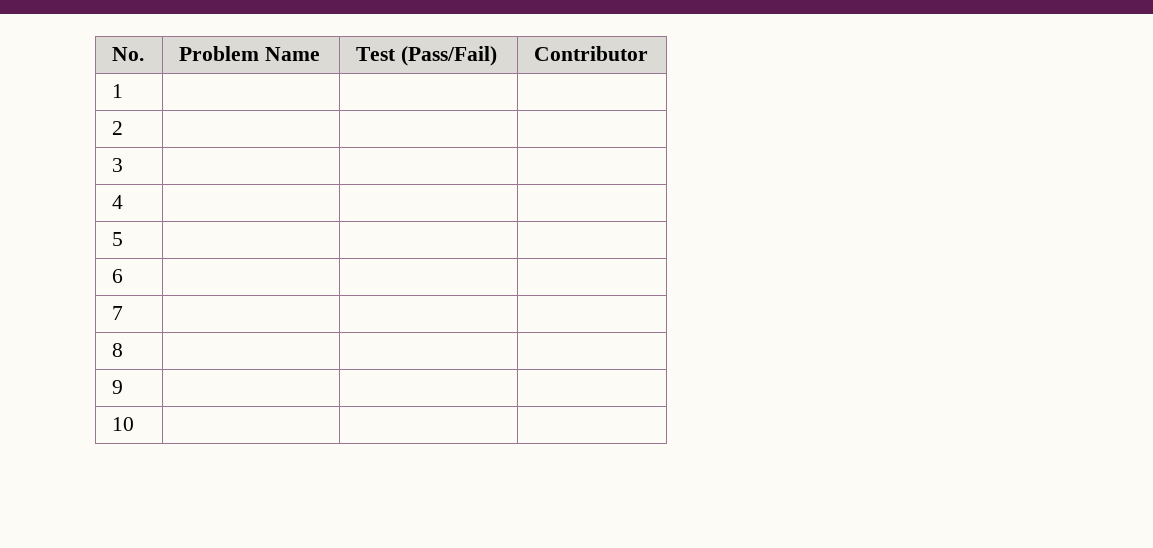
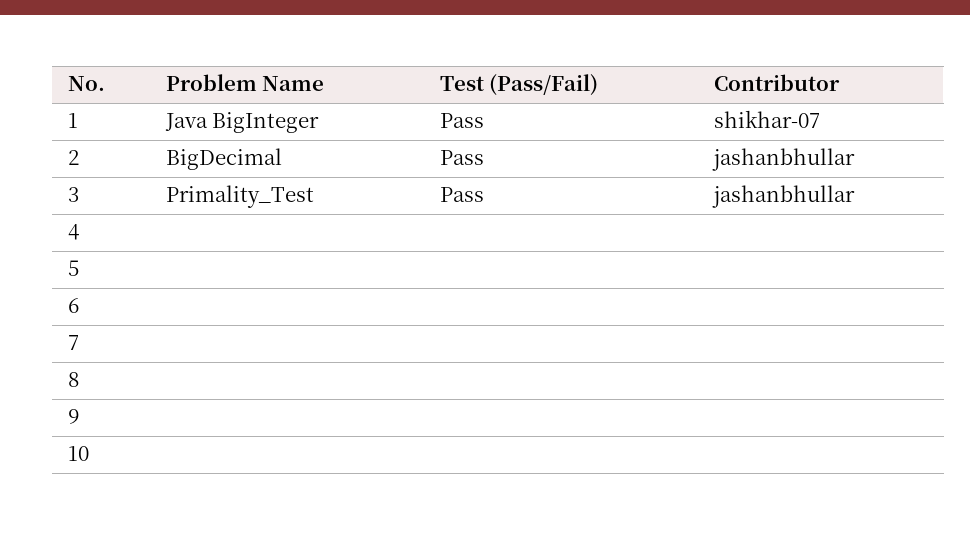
- 1 | | |
- 2 | | |
- 3 | | |
+ 1 | Java BigInteger | Pass | shikhar-07
+ 2 | BigDecimal | Pass | jashanbhullar
+ 3 | Primality_Test | Pass | jashanbhullar

